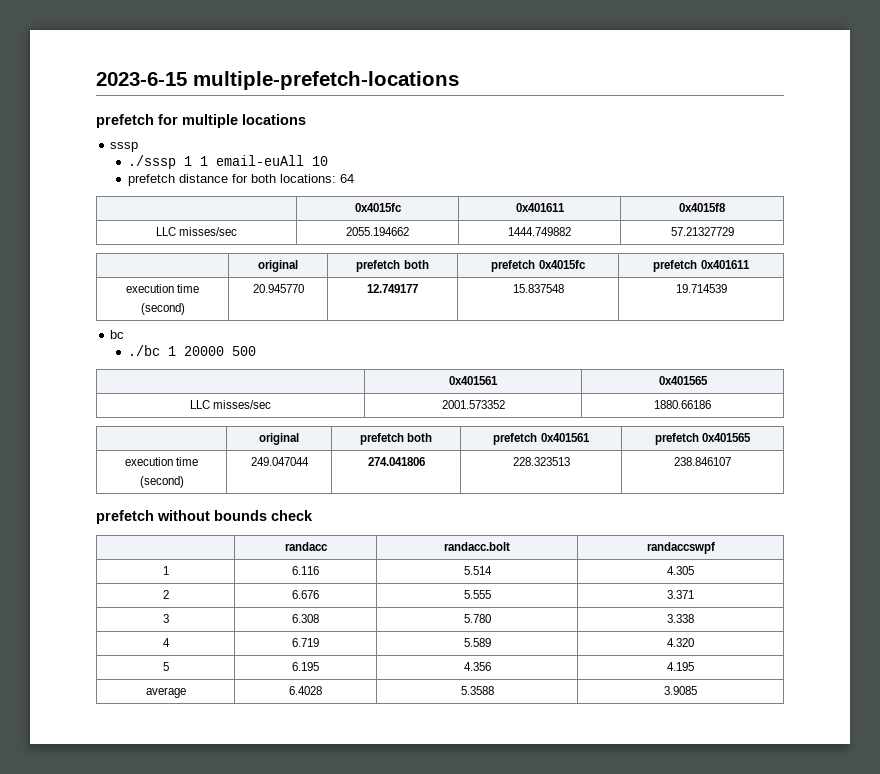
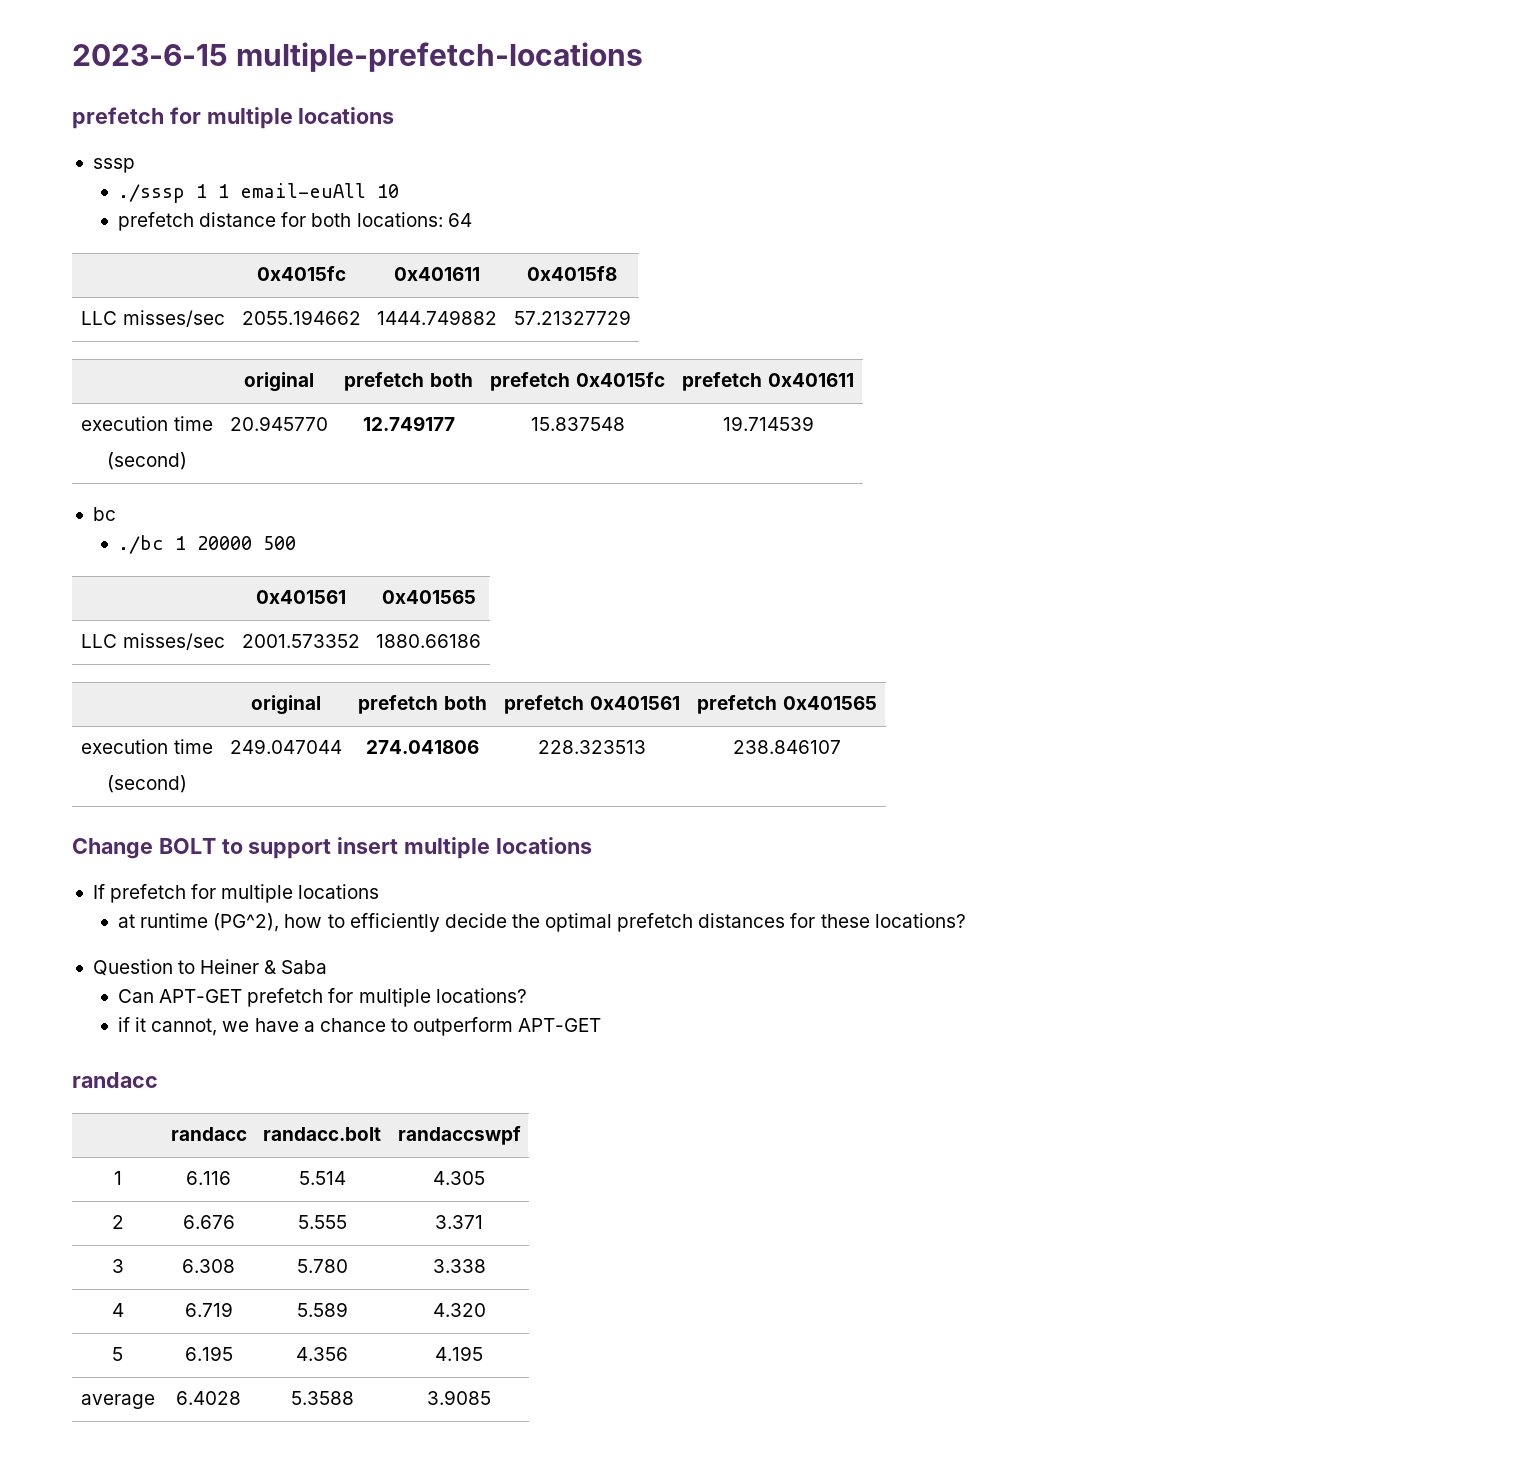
- prefetch without bounds check
+ Change BOLT to support insert multiple locations
+ If prefetch for multiple locations
+ at runtime (PG^2), how to efficiently decide the optimal prefetch distances for these locations?
+ Question to Heiner & Saba
+ Can APT-GET prefetch for multiple locations?
+ if it cannot, we have a chance to outperform APT-GET
+ randacc

